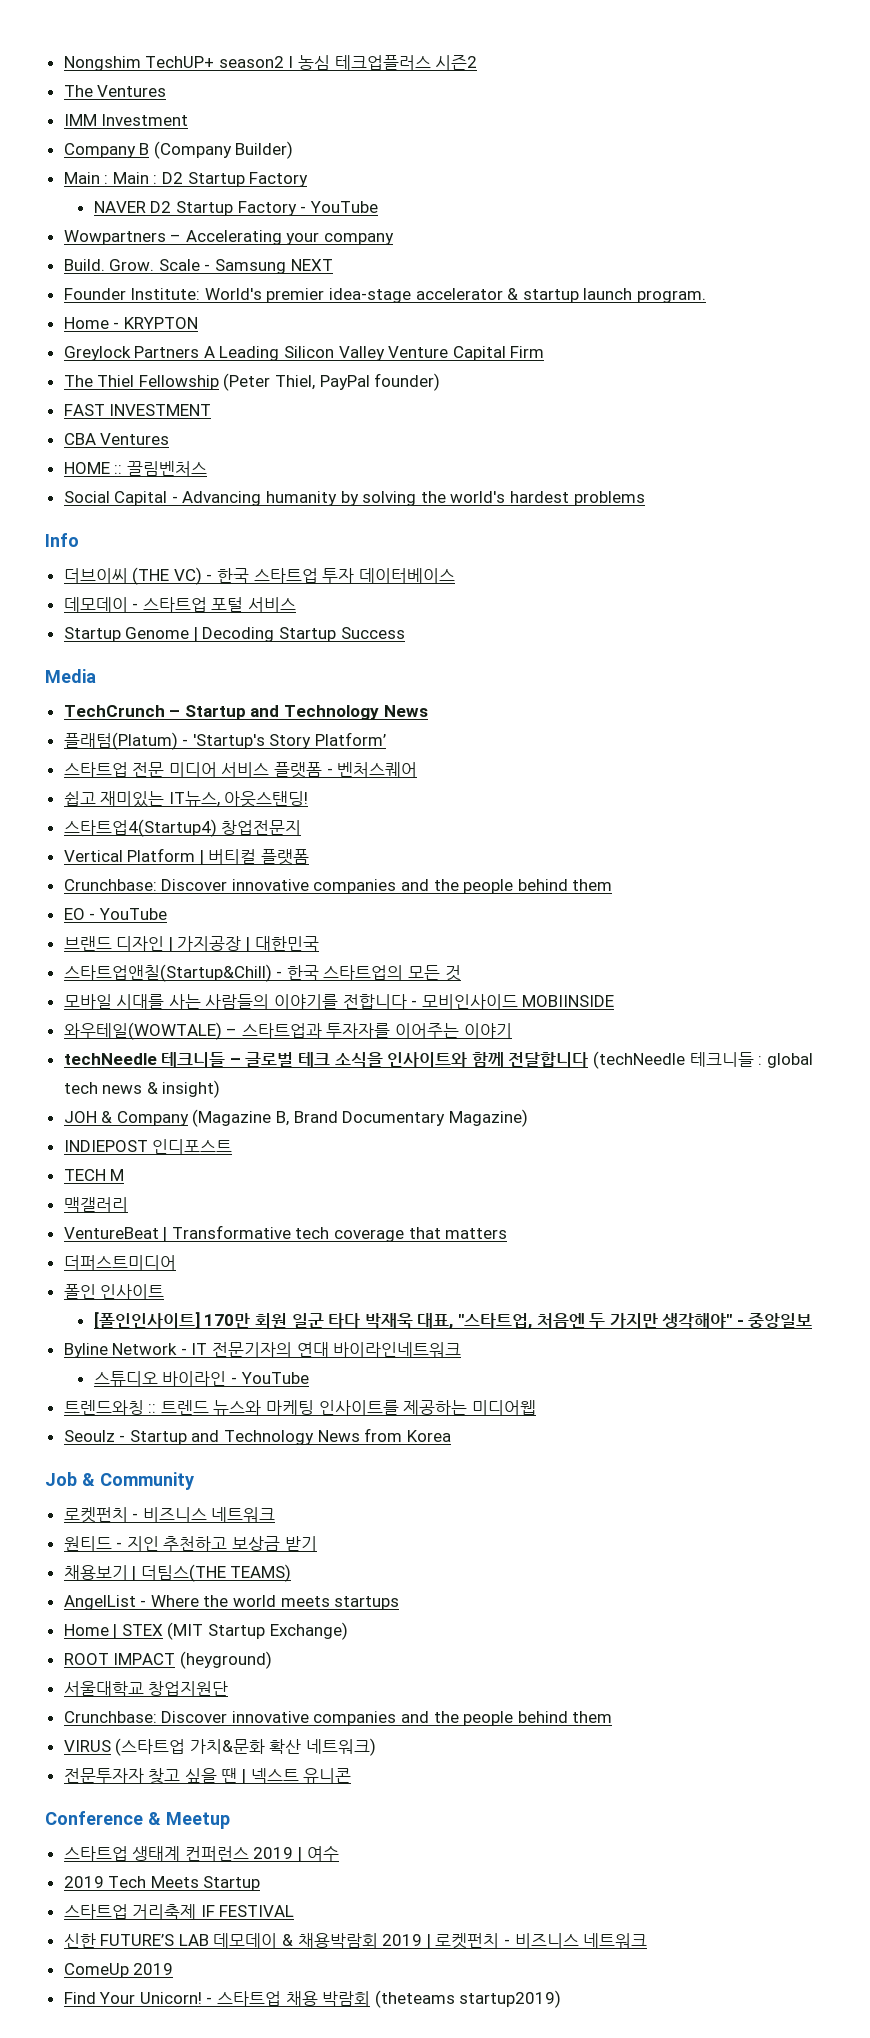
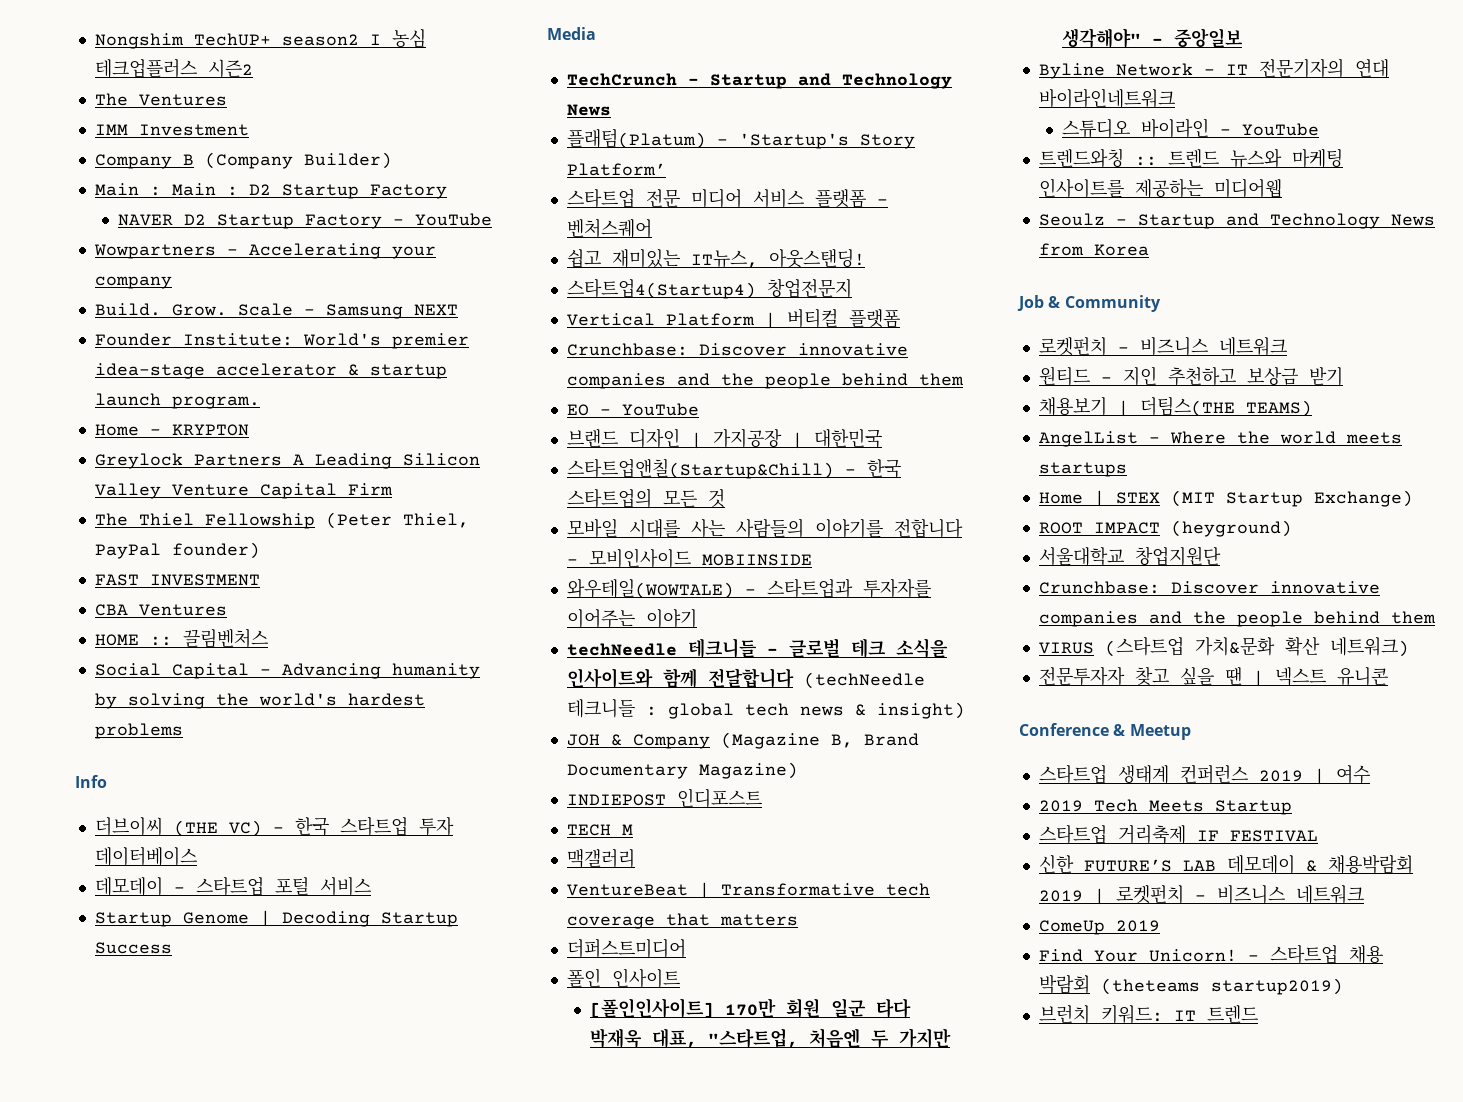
+ 브런치 키워드: IT 트렌드

